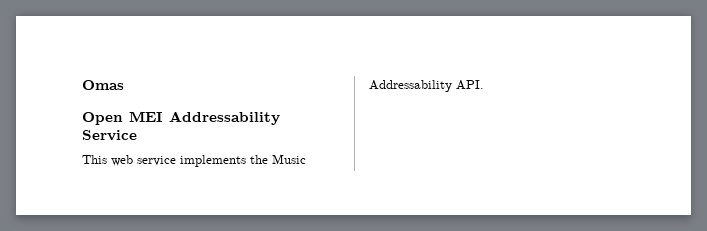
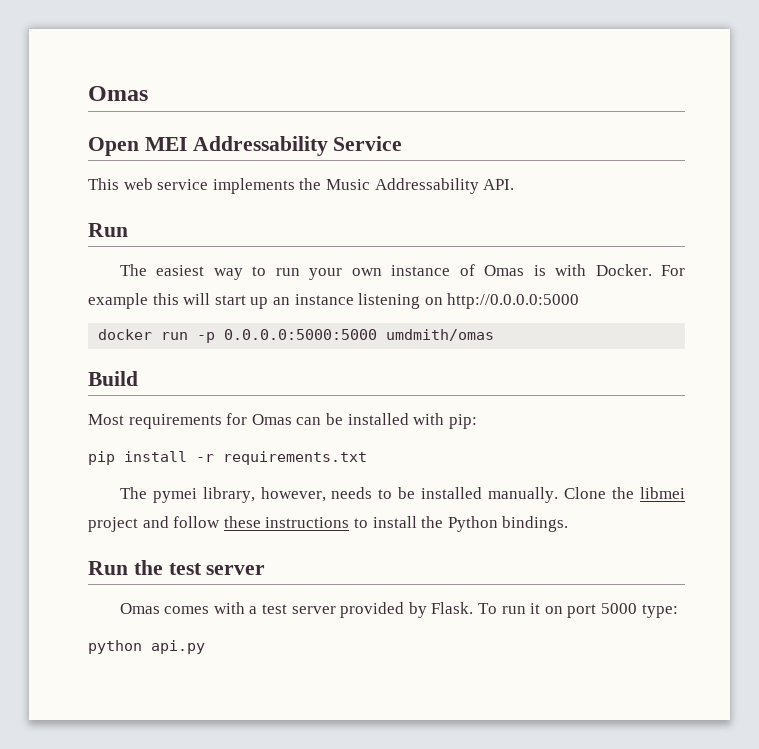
  This web service implements the Music Addressability API.
+ Run
+ The easiest way to run your own instance of Omas is with Docker. For example this will start up an instance listening on http://0.0.0.0:5000
+ docker run -p 0.0.0.0:5000:5000 umdmith/omas
+ Build
+ Most requirements for Omas can be installed with pip:
+ pip install -r requirements.txt
+ The pymei library, however, needs to be installed manually. Clone the libmei project and follow these instructions to install the Python bindings.
+ Run the test server
+ Omas comes with a test server provided by Flask. To run it on port 5000 type:
+ python api.py

